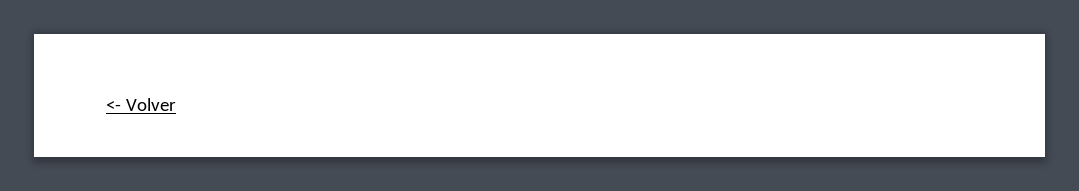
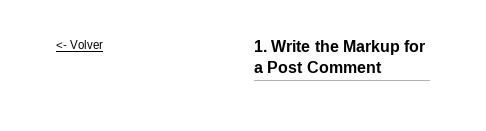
+ 1. Write the Markup for a Post Comment

